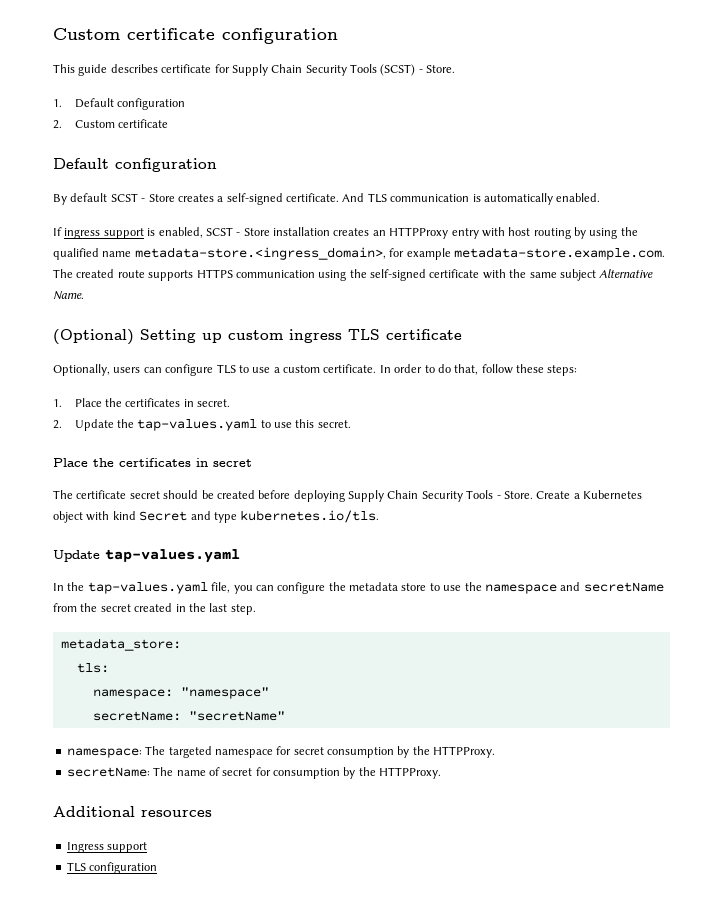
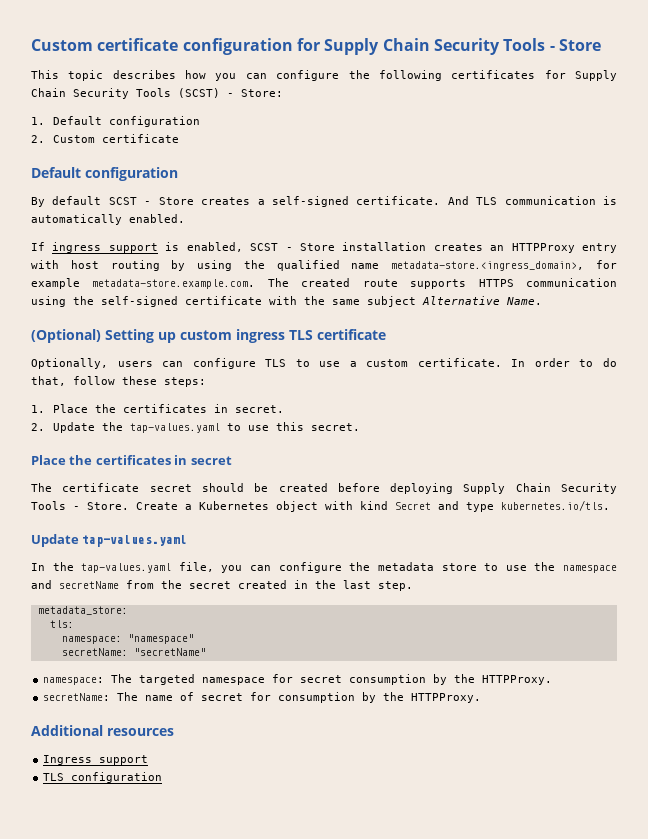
- Custom certificate configuration
- This guide describes certificate for Supply Chain Security Tools (SCST) - Store.
+ Custom certificate configuration for Supply Chain Security Tools - Store
+ This topic describes how you can configure the following certificates for Supply Chain Security Tools (SCST) - Store:

